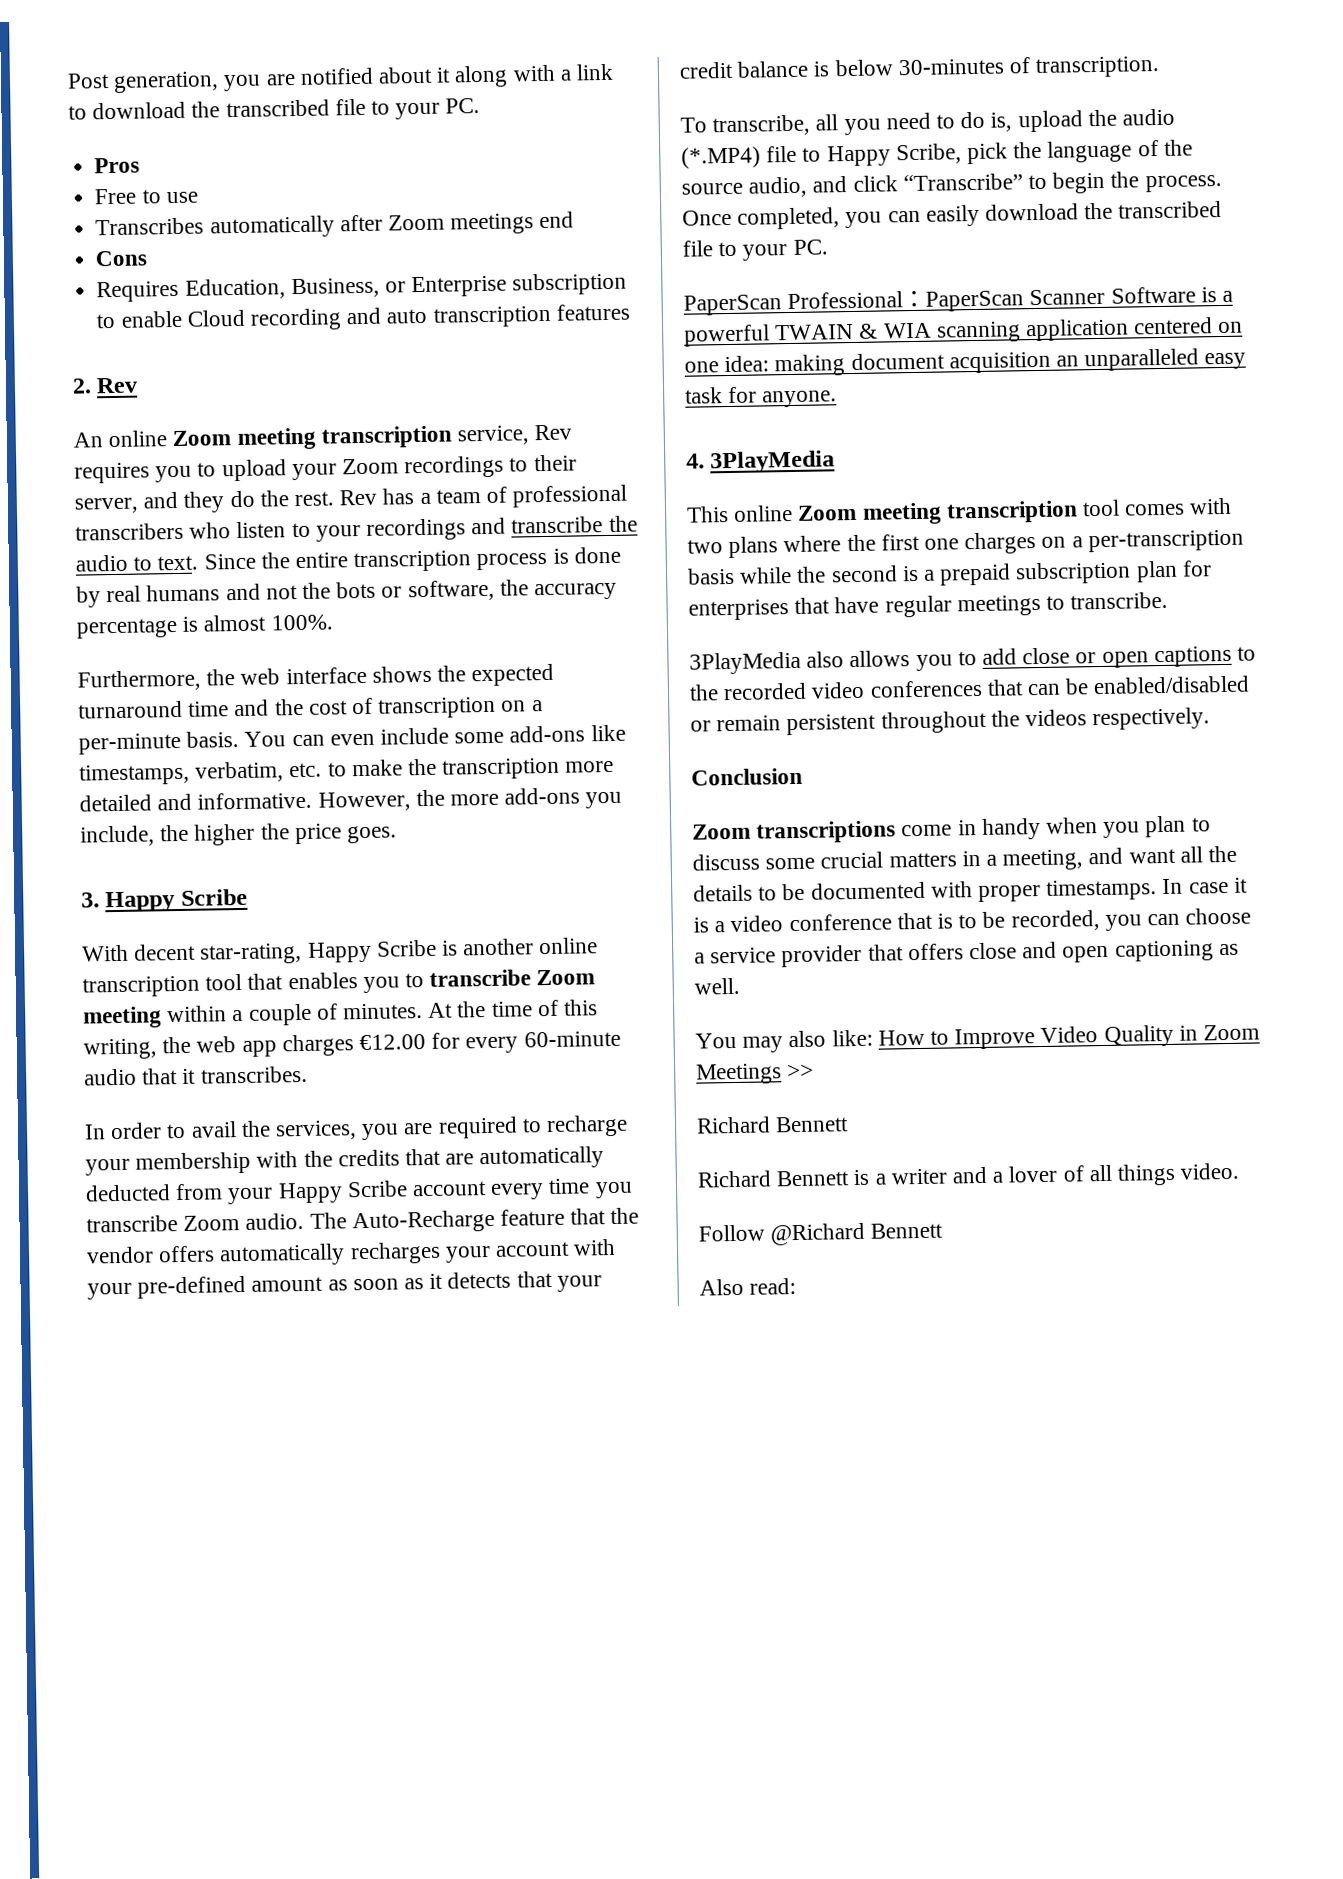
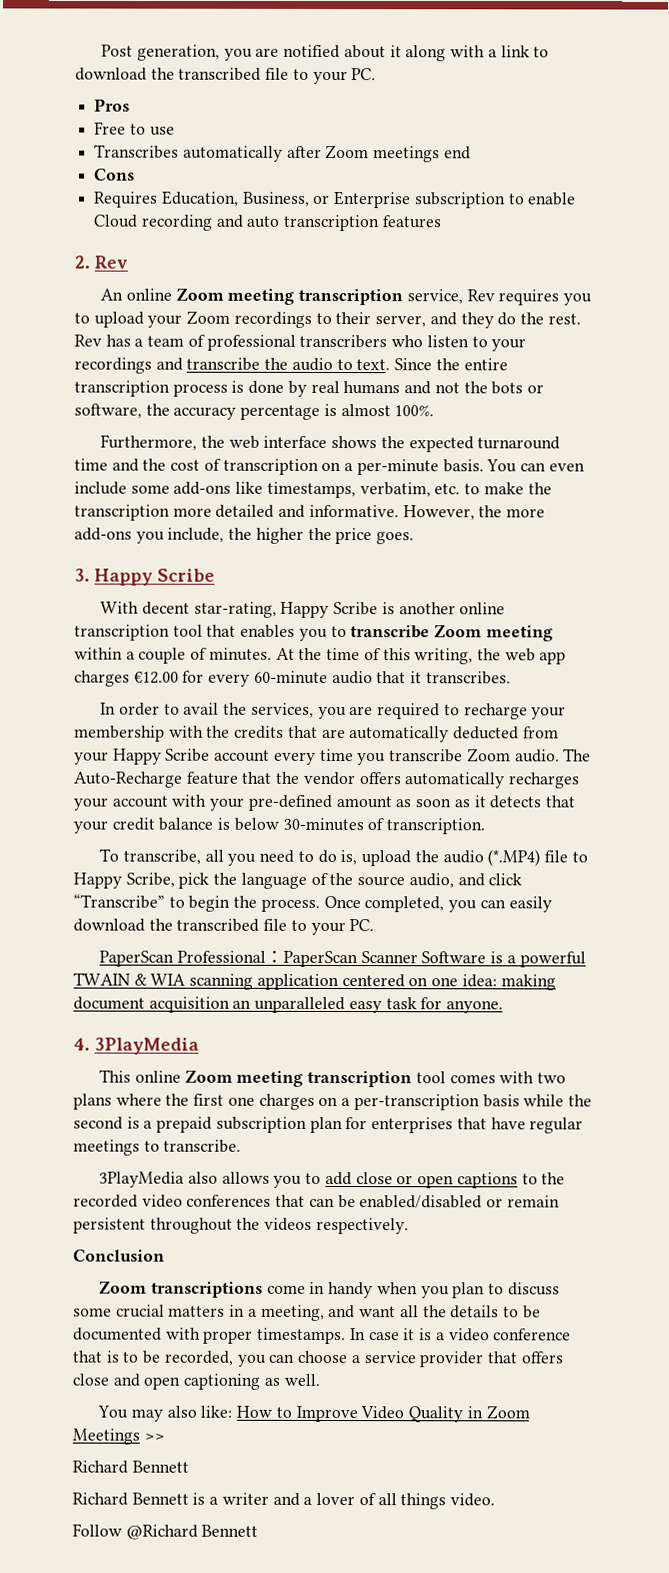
- Also read:

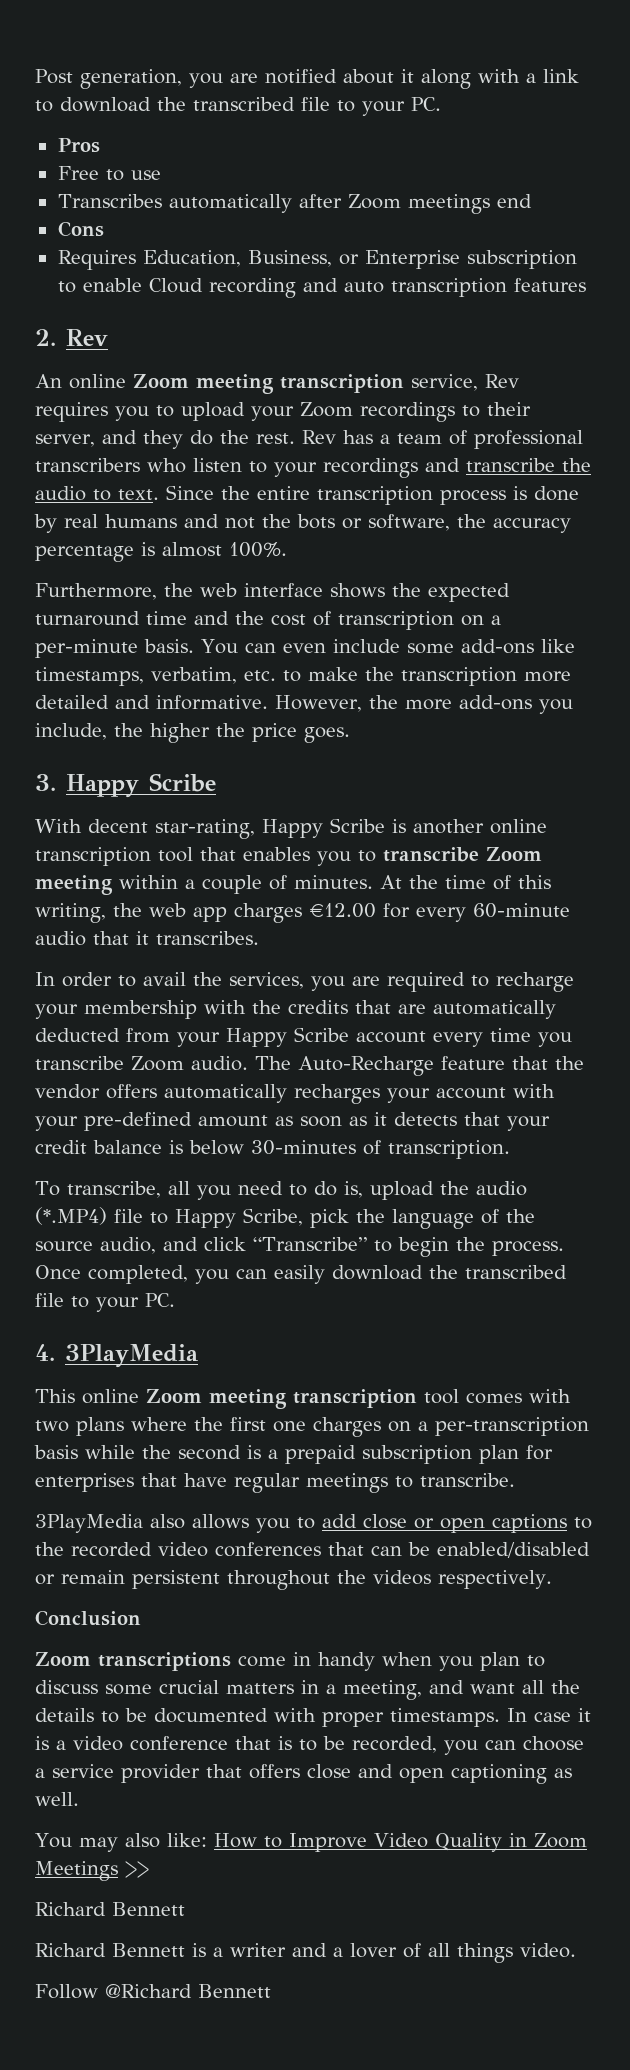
- PaperScan Professional：PaperScan Scanner Software is a powerful TWAIN & WIA scanning application centered on one idea: making document acquisition an unparalleled easy task for anyone.

